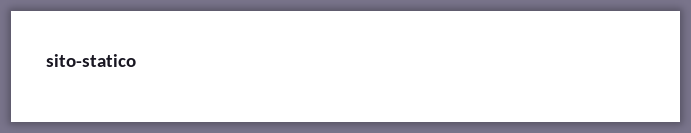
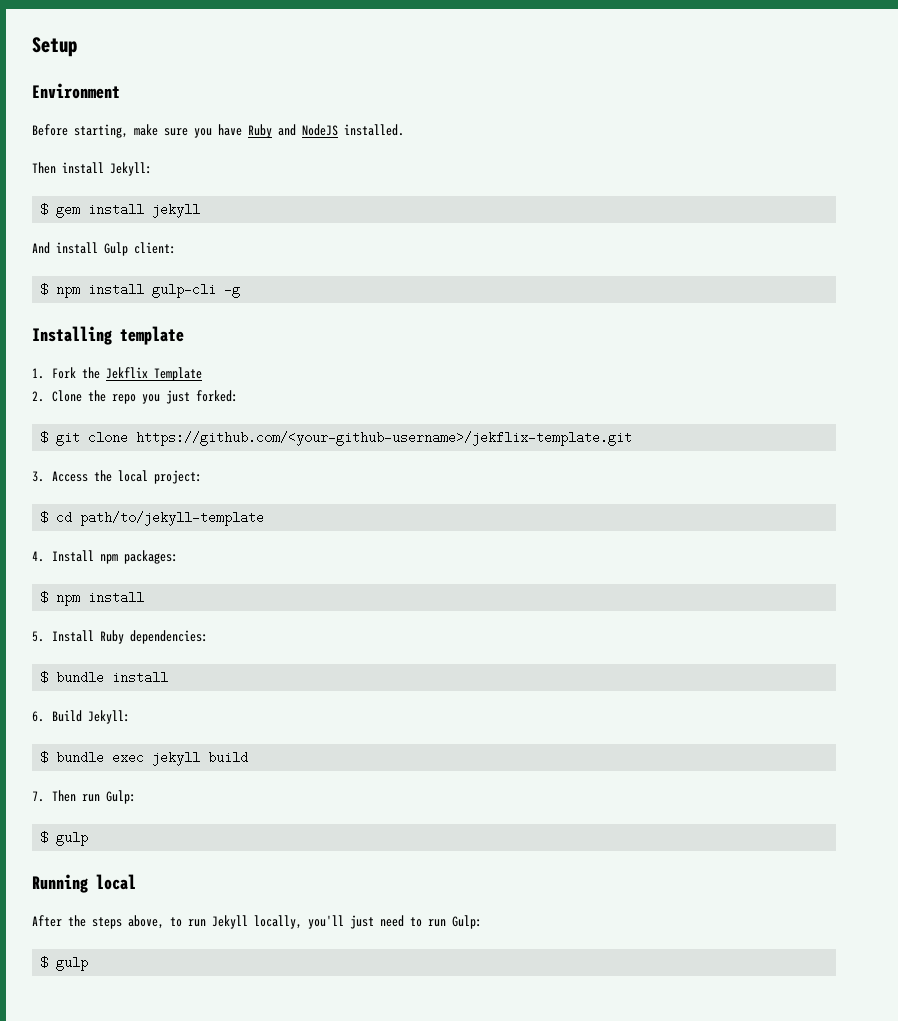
- sito-statico
+ Setup
+ Environment
+ Before starting, make sure you have Ruby and NodeJS installed.
+ Then install Jekyll:
+ $ gem install jekyll
+ And install Gulp client:
+ $ npm install gulp-cli -g
+ Installing template
+ 1. Fork the Jekflix Template
+ 2. Clone the repo you just forked:
+ $ git clone https://github.com/<your-github-username>/jekflix-template.git
+ 3. Access the local project:
+ $ cd path/to/jekyll-template
+ 4. Install npm packages:
+ $ npm install
+ 5. Install Ruby dependencies:
+ $ bundle install
+ 6. Build Jekyll:
+ $ bundle exec jekyll build
+ 7. Then run Gulp:
+ $ gulp
+ Running local
+ After the steps above, to run Jekyll locally, you'll just need to run Gulp:
+ $ gulp

